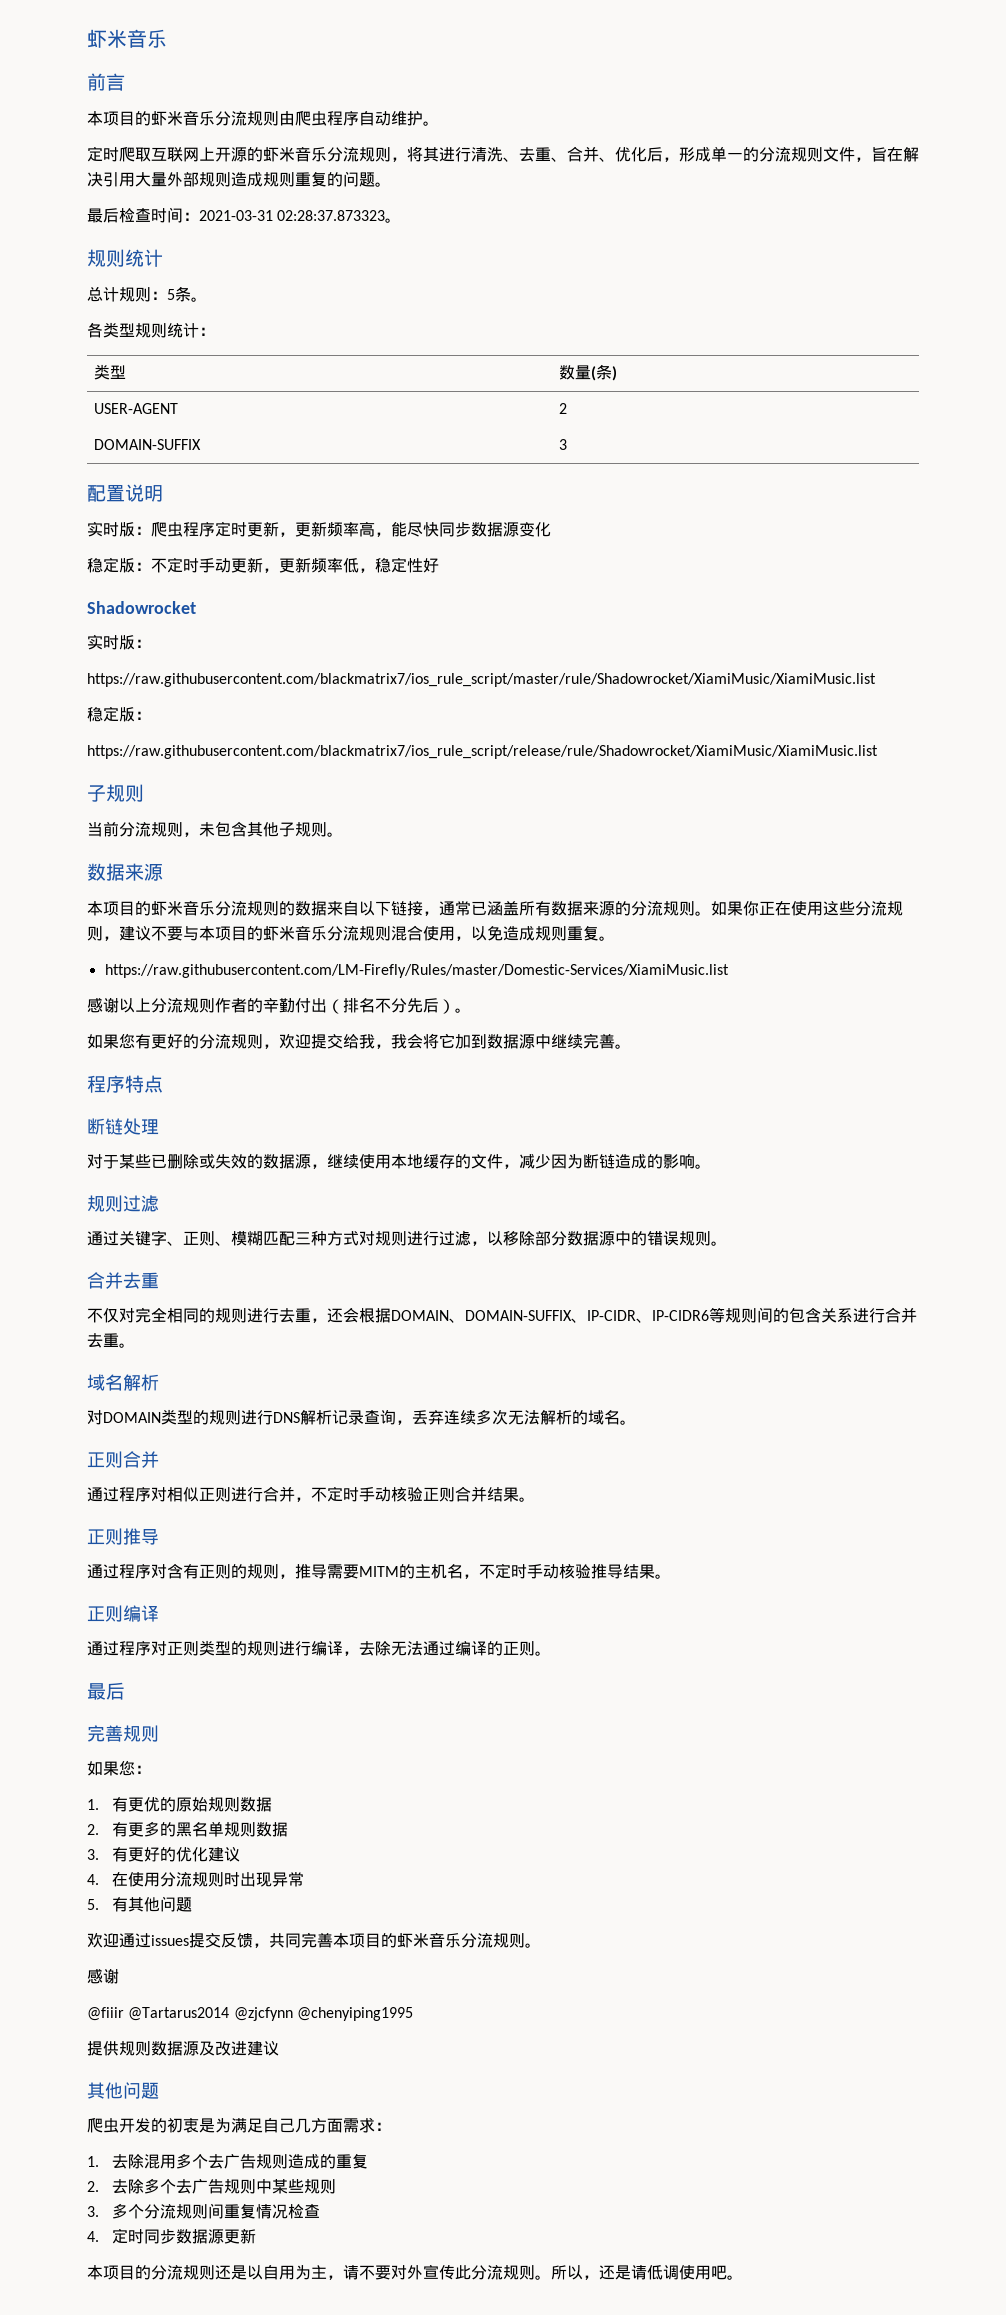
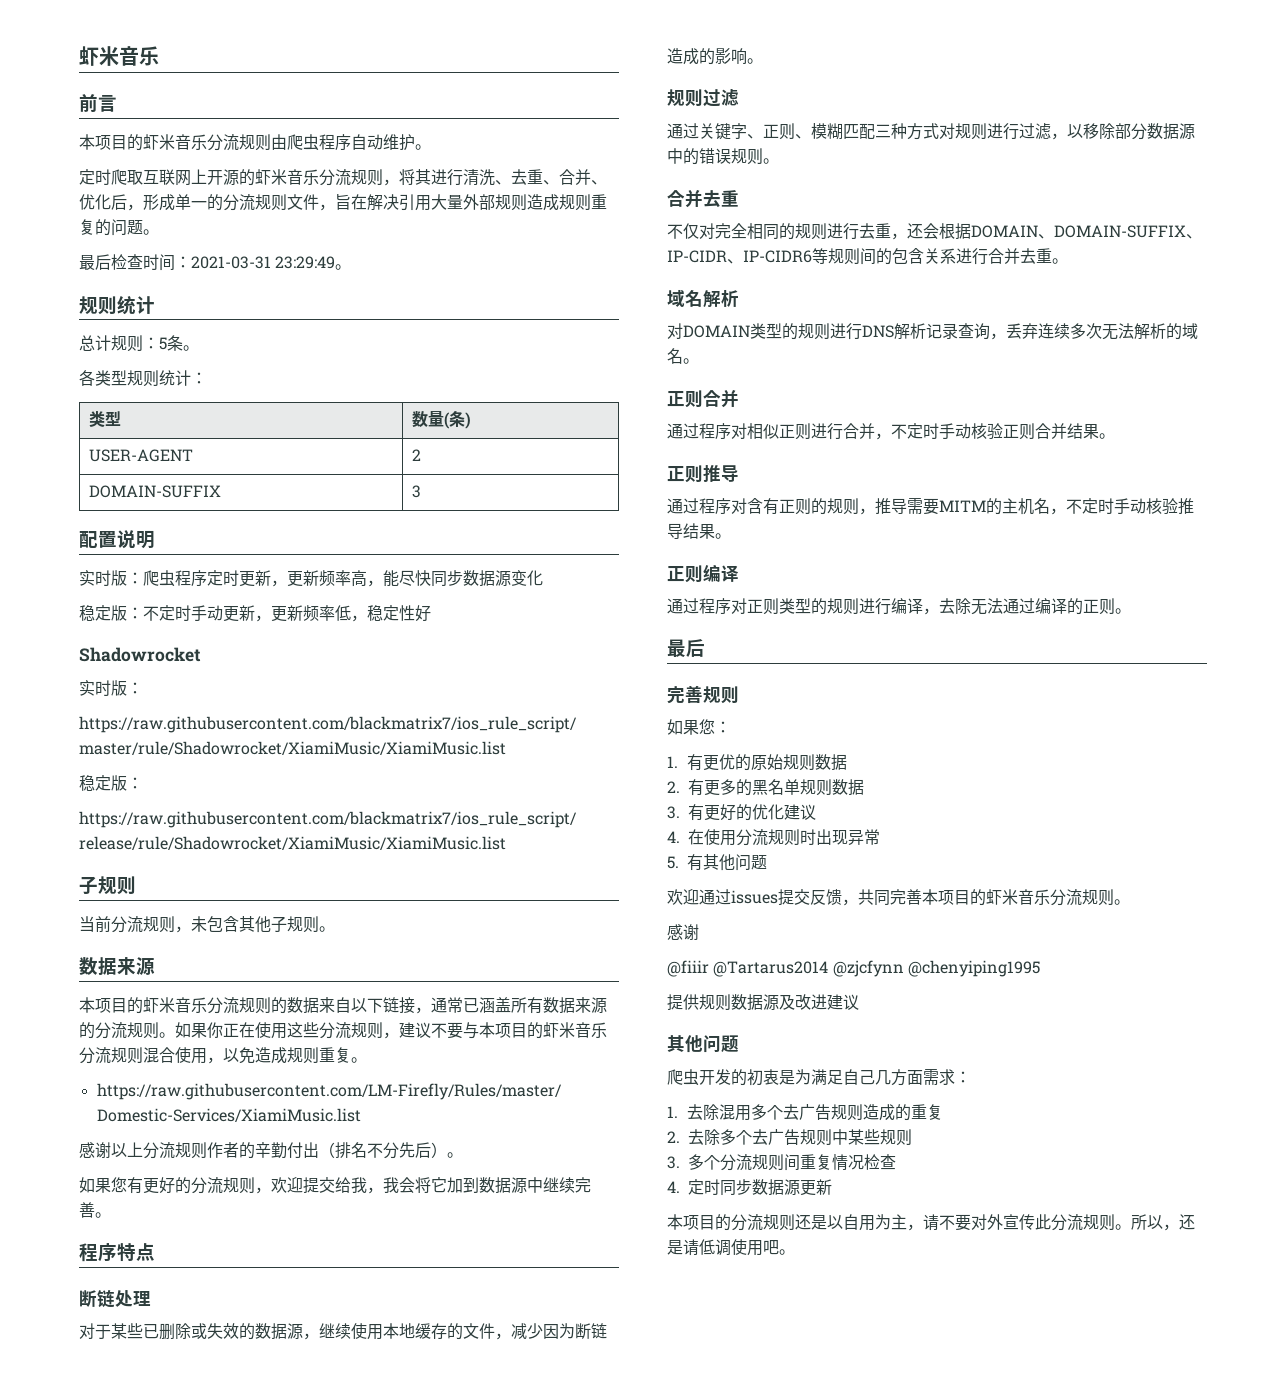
- 最后检查时间：2021-03-31 02:28:37.873323。
+ 最后检查时间：2021-03-31 23:29:49。

